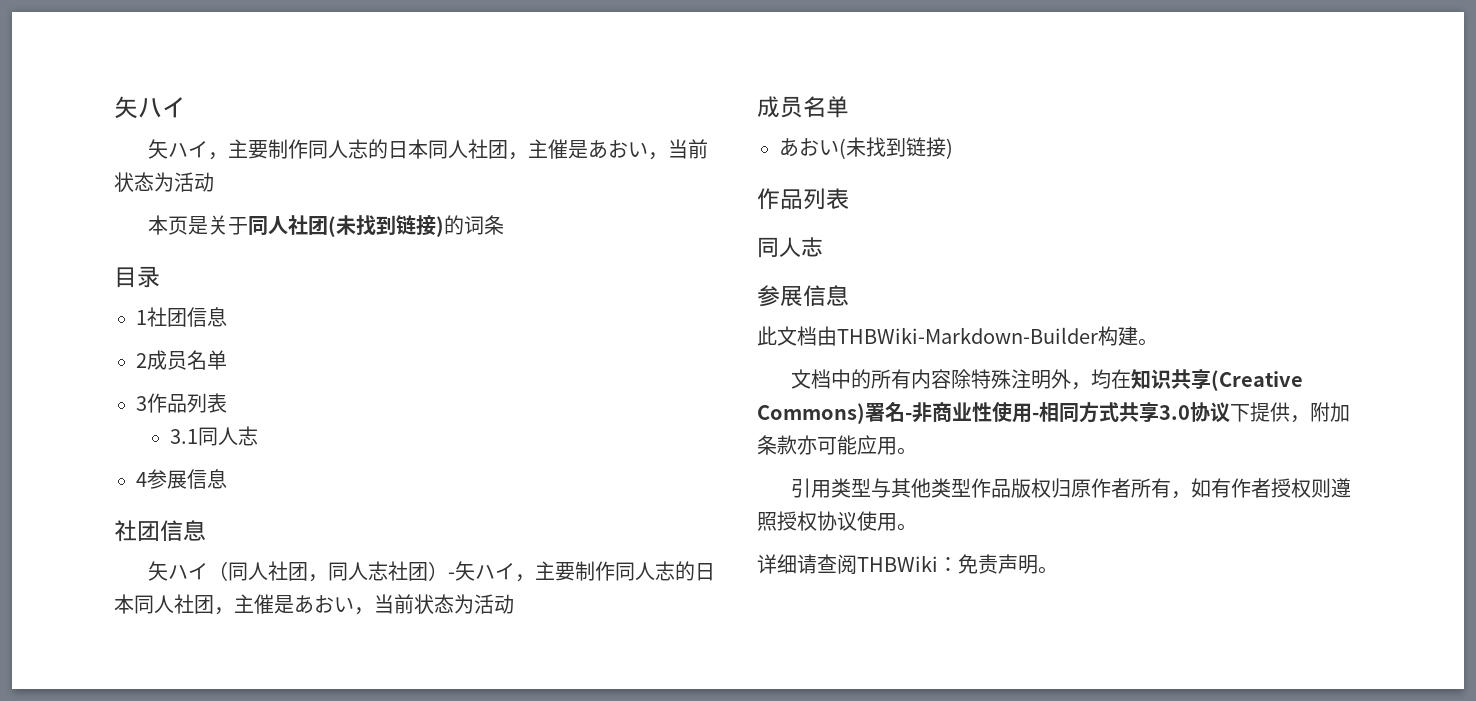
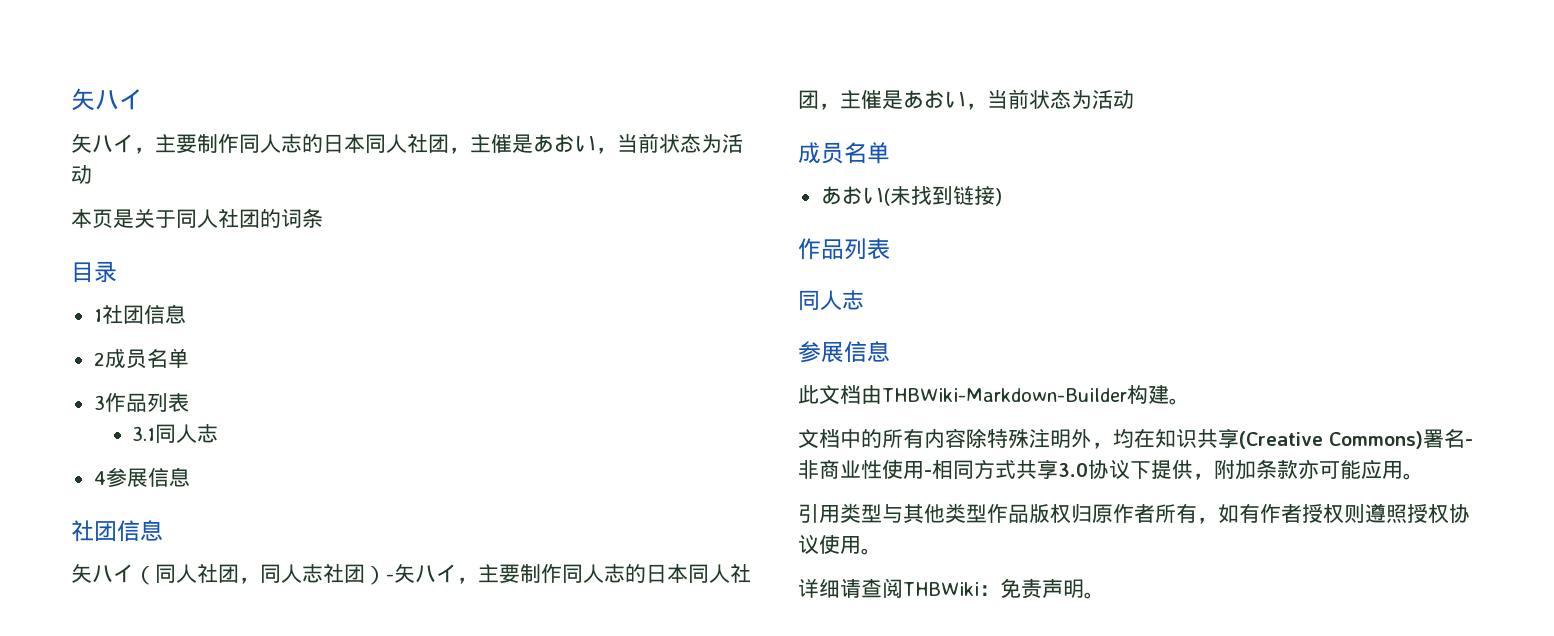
- 本页是关于同人社团(未找到链接)的词条
+ 本页是关于同人社团的词条

